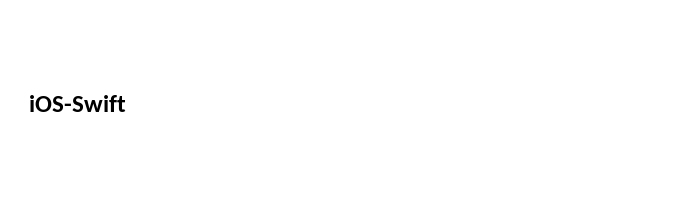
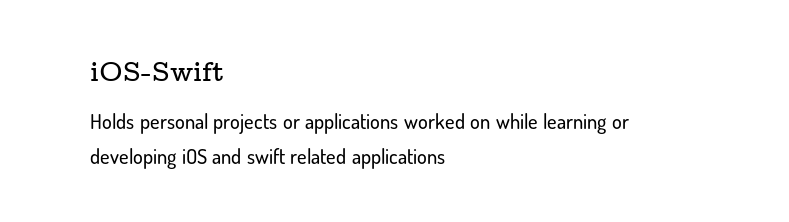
+ Holds personal projects or applications worked on while learning or developing iOS and swift related applications

